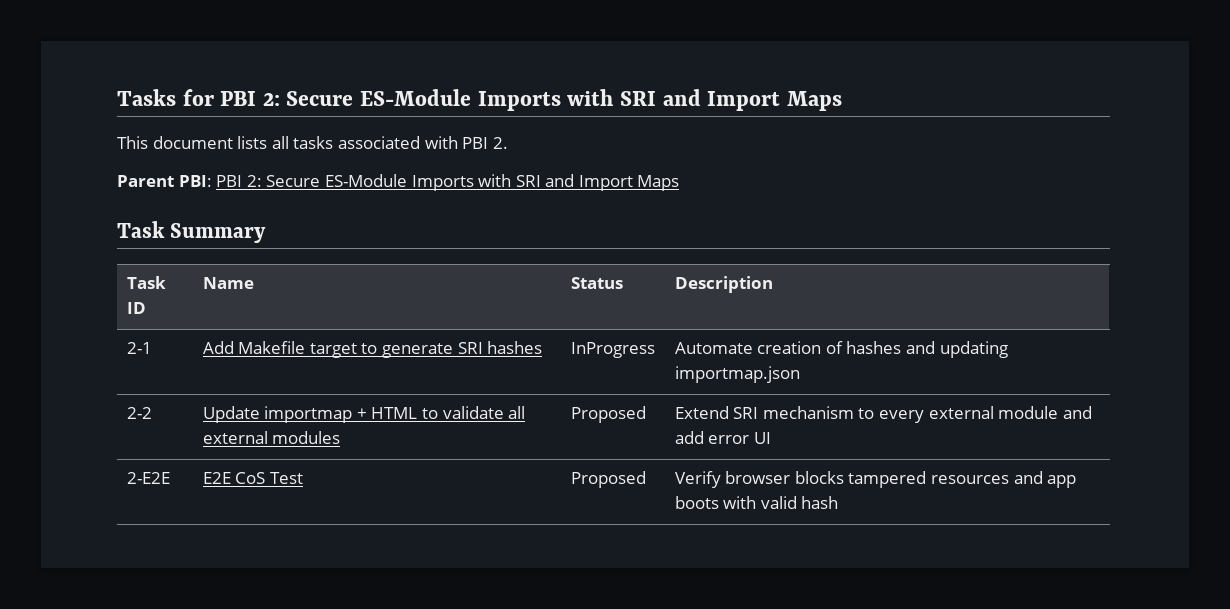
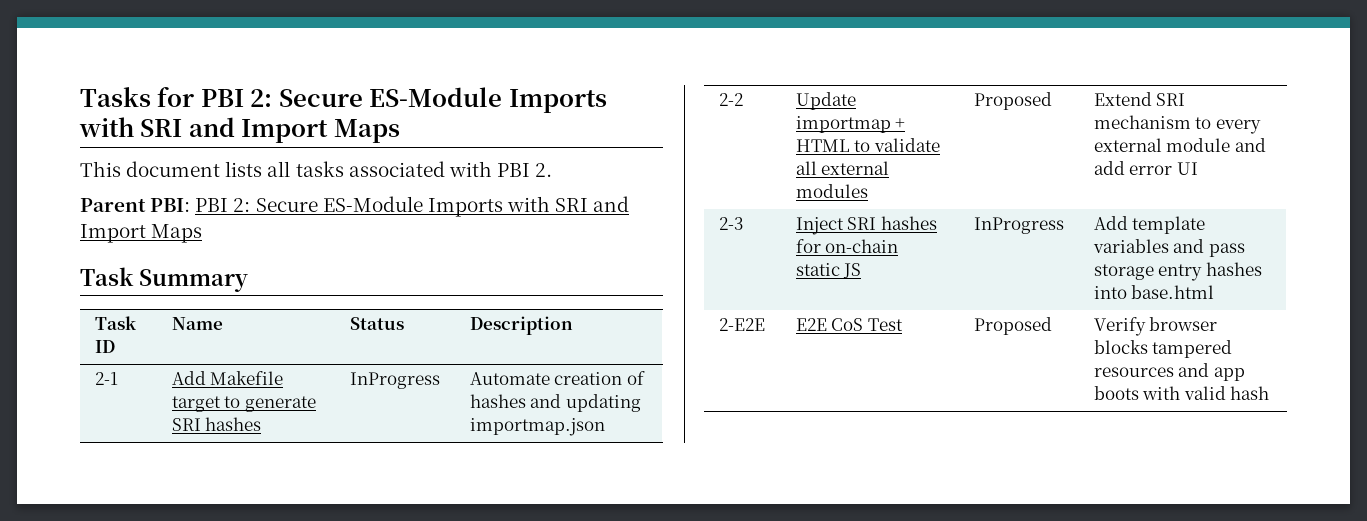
+ 2-3 | Inject SRI hashes for on-chain static JS | InProgress | Add template variables and pass storage entry hashes into base.html

